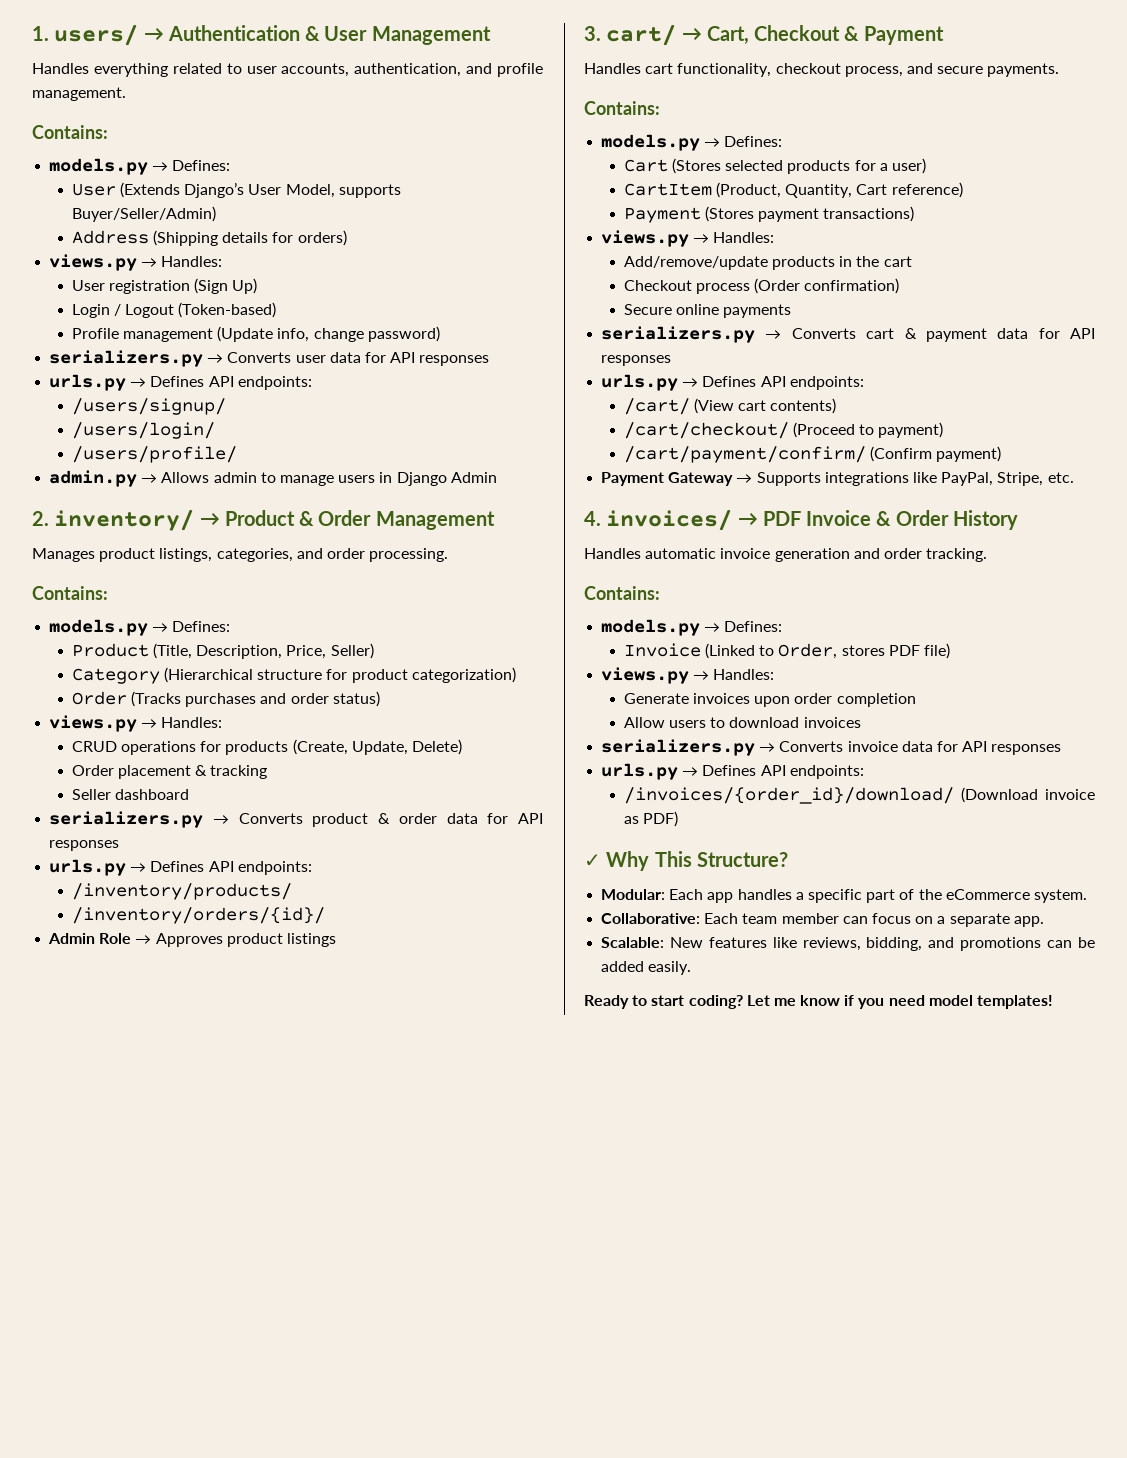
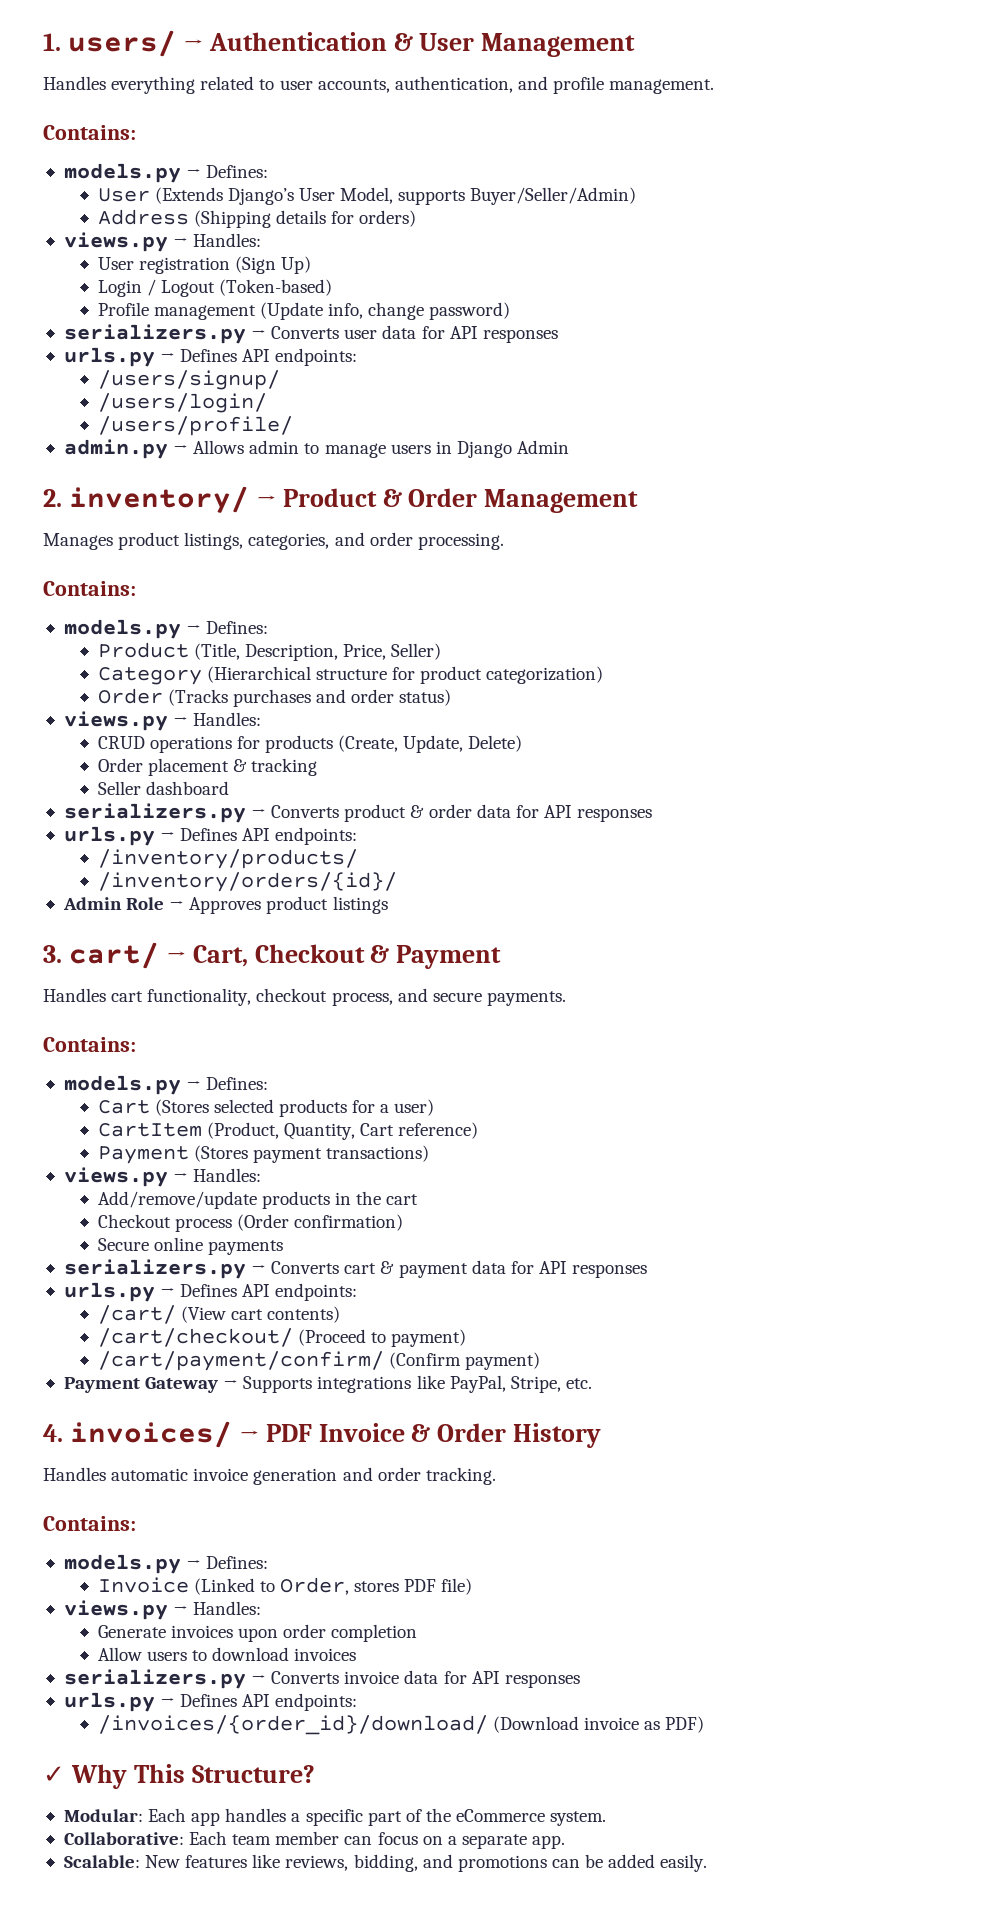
- Ready to start coding? Let me know if you need model templates!

